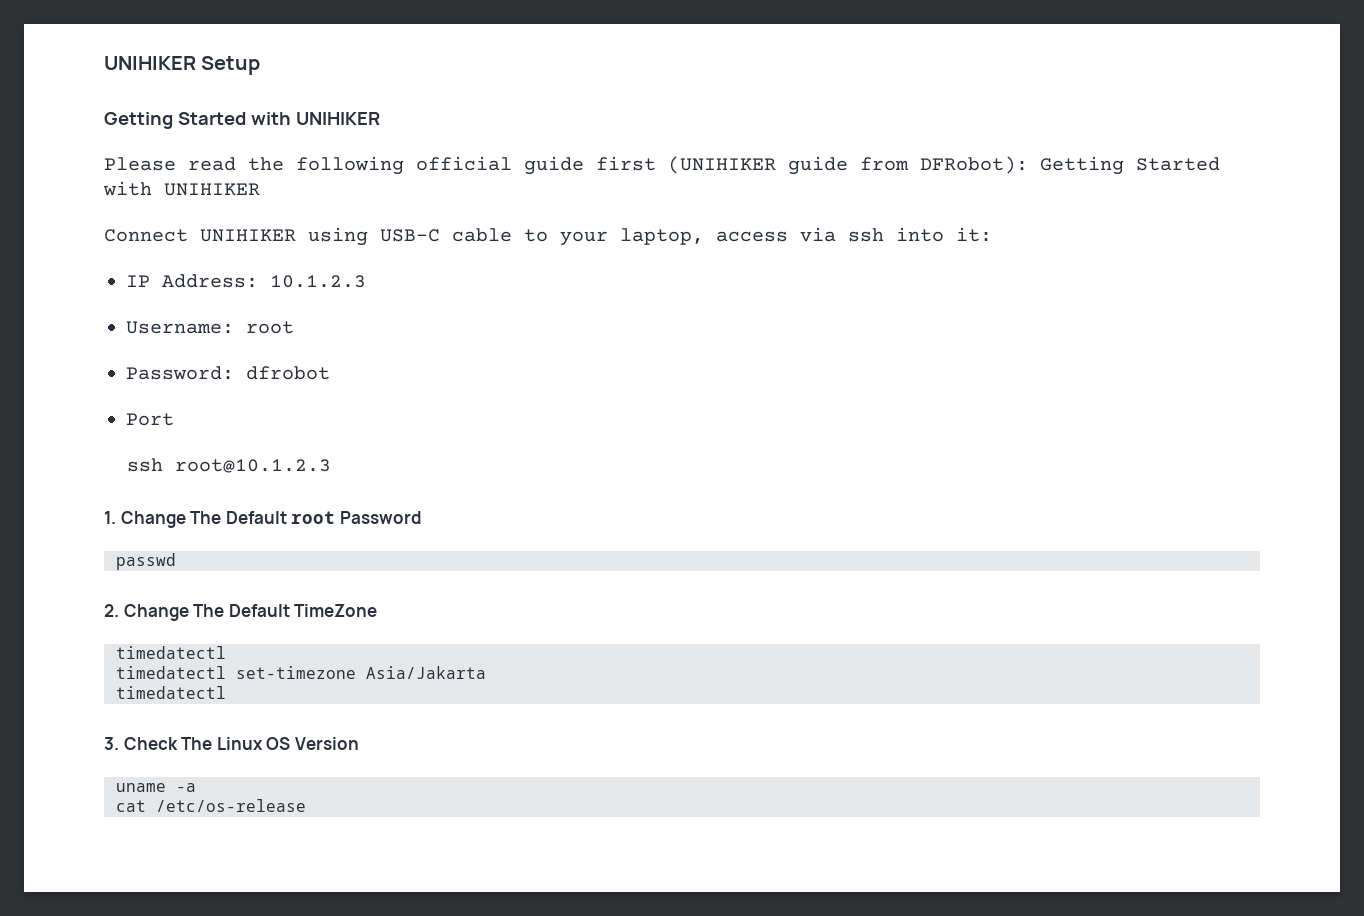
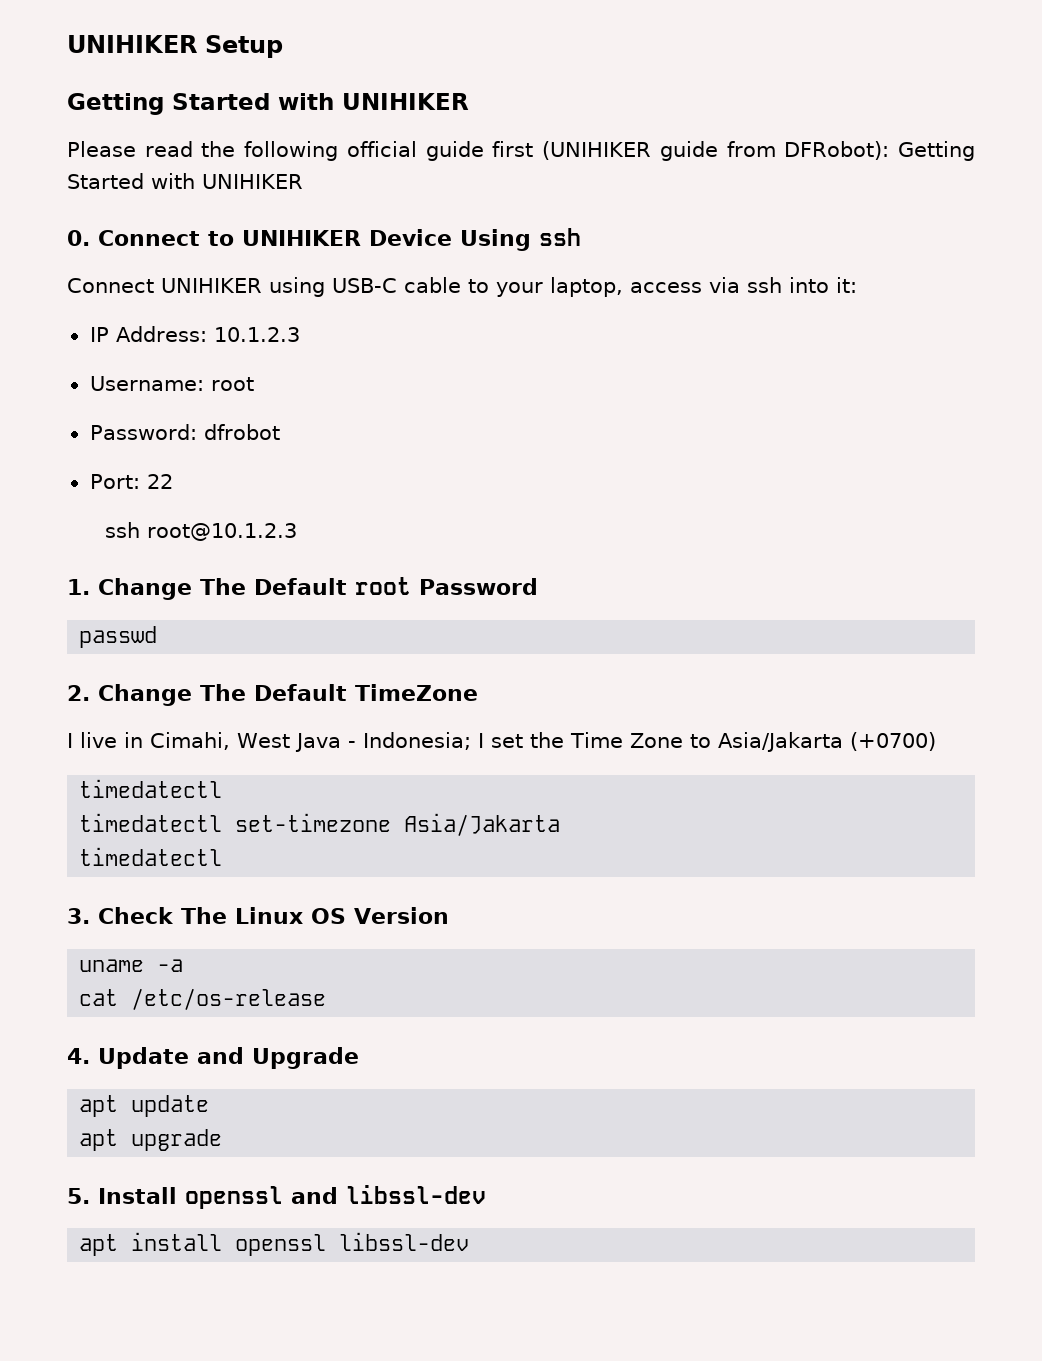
+ 0. Connect to UNIHIKER Device Using ssh
- Port
+ Port: 22
+ I live in Cimahi, West Java - Indonesia; I set the Time Zone to Asia/Jakarta (+0700)
+ 4. Update and Upgrade
+ apt update
+ apt upgrade
+ 5. Install openssl and libssl-dev
+ apt install openssl libssl-dev

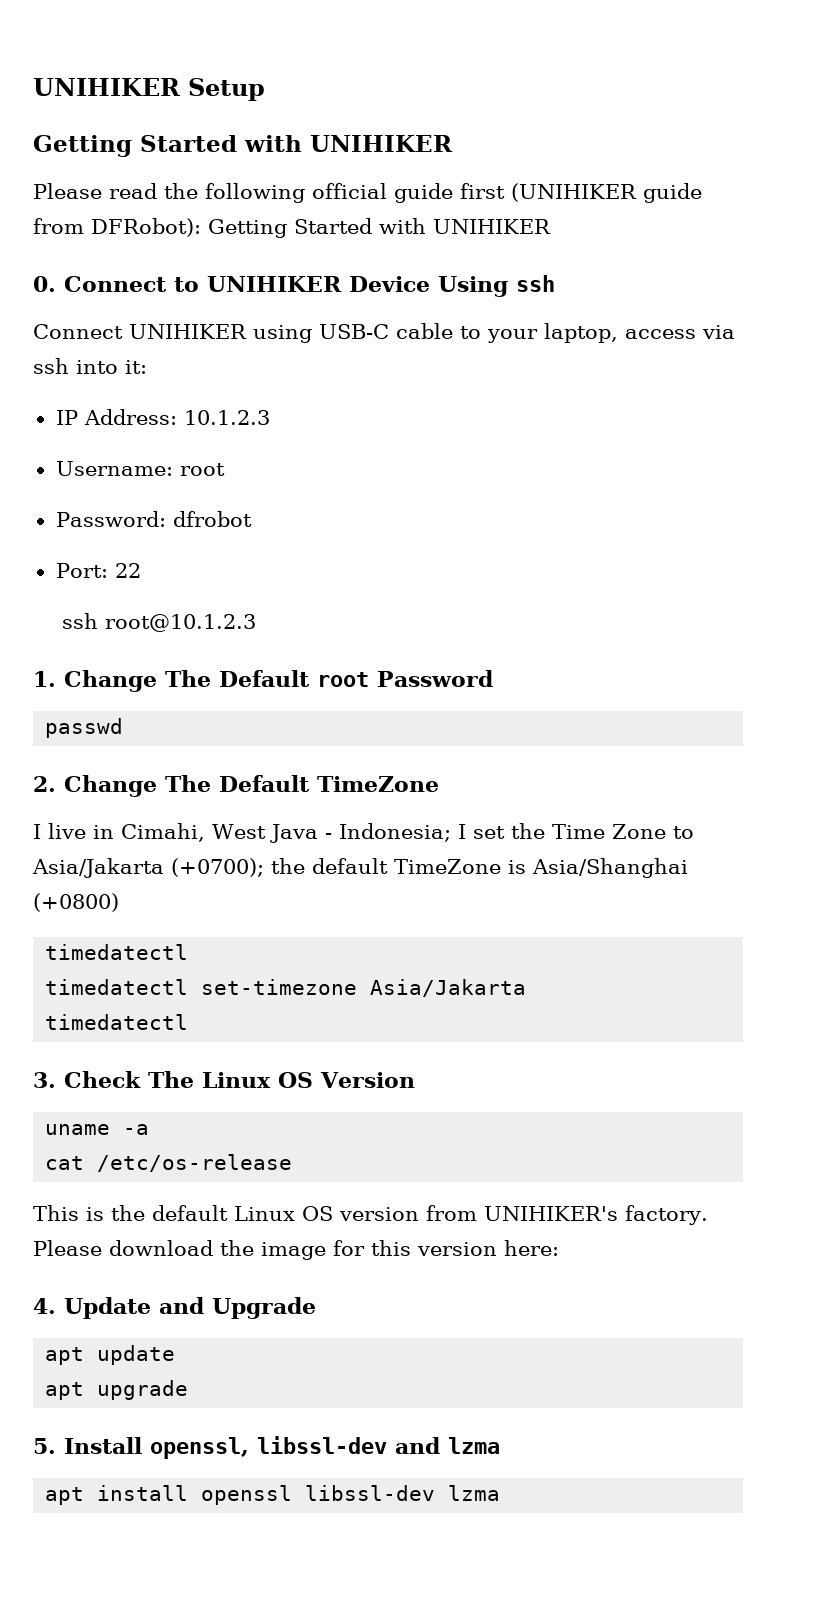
- I live in Cimahi, West Java - Indonesia; I set the Time Zone to Asia/Jakarta (+0700)
+ I live in Cimahi, West Java - Indonesia; I set the Time Zone to Asia/Jakarta (+0700); the default TimeZone is Asia/Shanghai (+0800)
+ This is the default Linux OS version from UNIHIKER's factory. Please download the image for this version here:
- 5. Install openssl and libssl-dev
+ 5. Install openssl, libssl-dev and lzma
- apt install openssl libssl-dev
+ apt install openssl libssl-dev lzma

